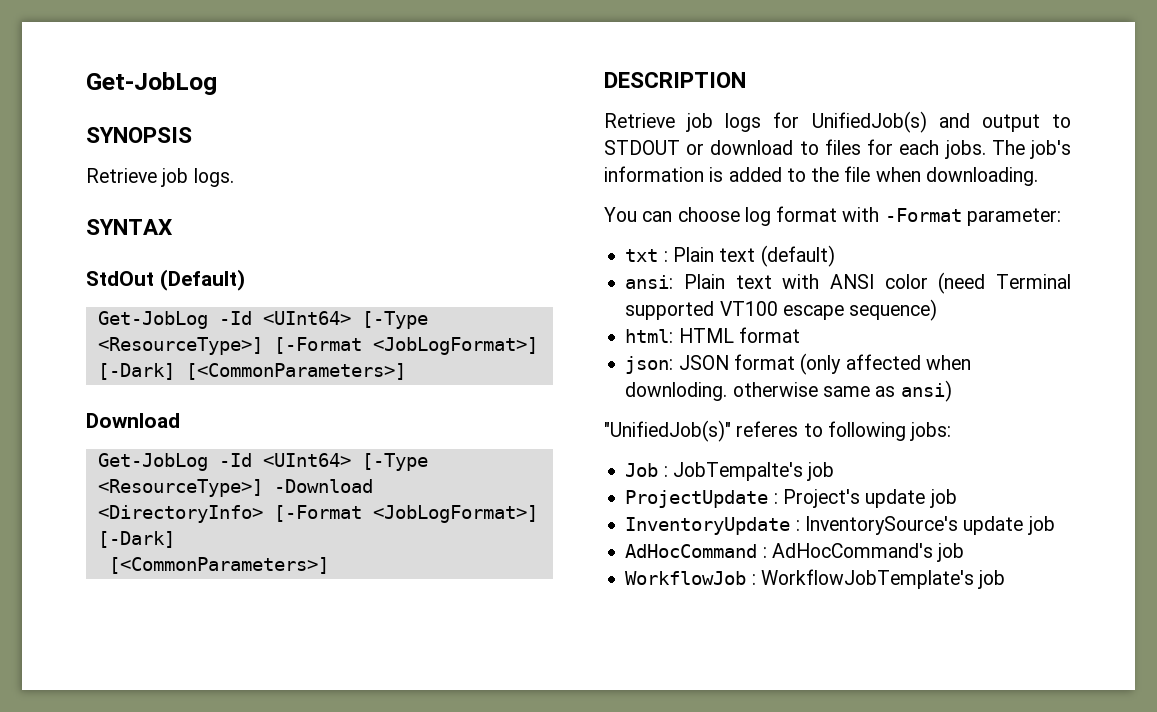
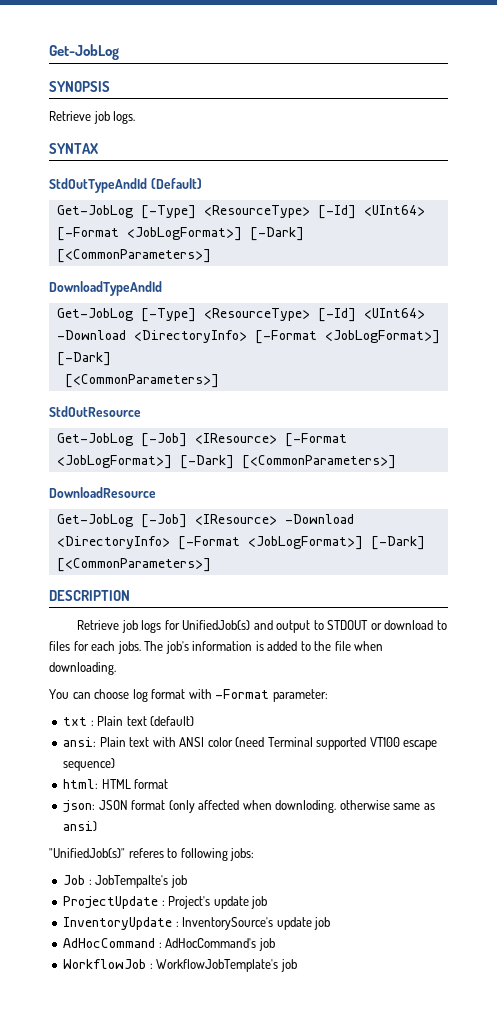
- StdOut (Default)
+ StdOutTypeAndId (Default)
- Get-JobLog -Id <UInt64> [-Type <ResourceType>] [-Format <JobLogFormat>] [-Dark] [<CommonParameters>]
- Download
- Get-JobLog -Id <UInt64> [-Type <ResourceType>] -Download <DirectoryInfo> [-Format <JobLogFormat>] [-Dark]
+ Get-JobLog [-Type] <ResourceType> [-Id] <UInt64> [-Format <JobLogFormat>] [-Dark] [<CommonParameters>]
+ DownloadTypeAndId
+ Get-JobLog [-Type] <ResourceType> [-Id] <UInt64> -Download <DirectoryInfo> [-Format <JobLogFormat>] [-Dark]
+ StdOutResource
+ Get-JobLog [-Job] <IResource> [-Format <JobLogFormat>] [-Dark] [<CommonParameters>]
+ DownloadResource
+ Get-JobLog [-Job] <IResource> -Download <DirectoryInfo> [-Format <JobLogFormat>] [-Dark] [<CommonParameters>]

